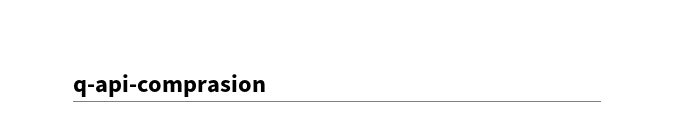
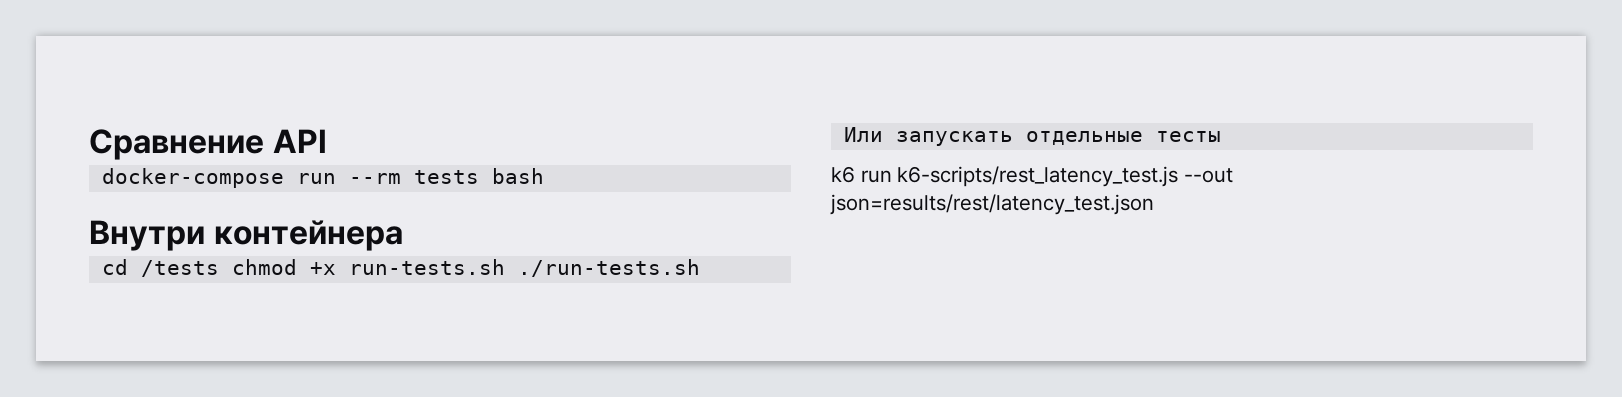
- q-api-comprasion
+ Сравнение API
+ docker-compose run --rm tests bash
+ Внутри контейнера
+ cd /tests chmod +x run-tests.sh ./run-tests.sh
+ Или запускать отдельные тесты
+ k6 run k6-scripts/rest_latency_test.js --out json=results/rest/latency_test.json

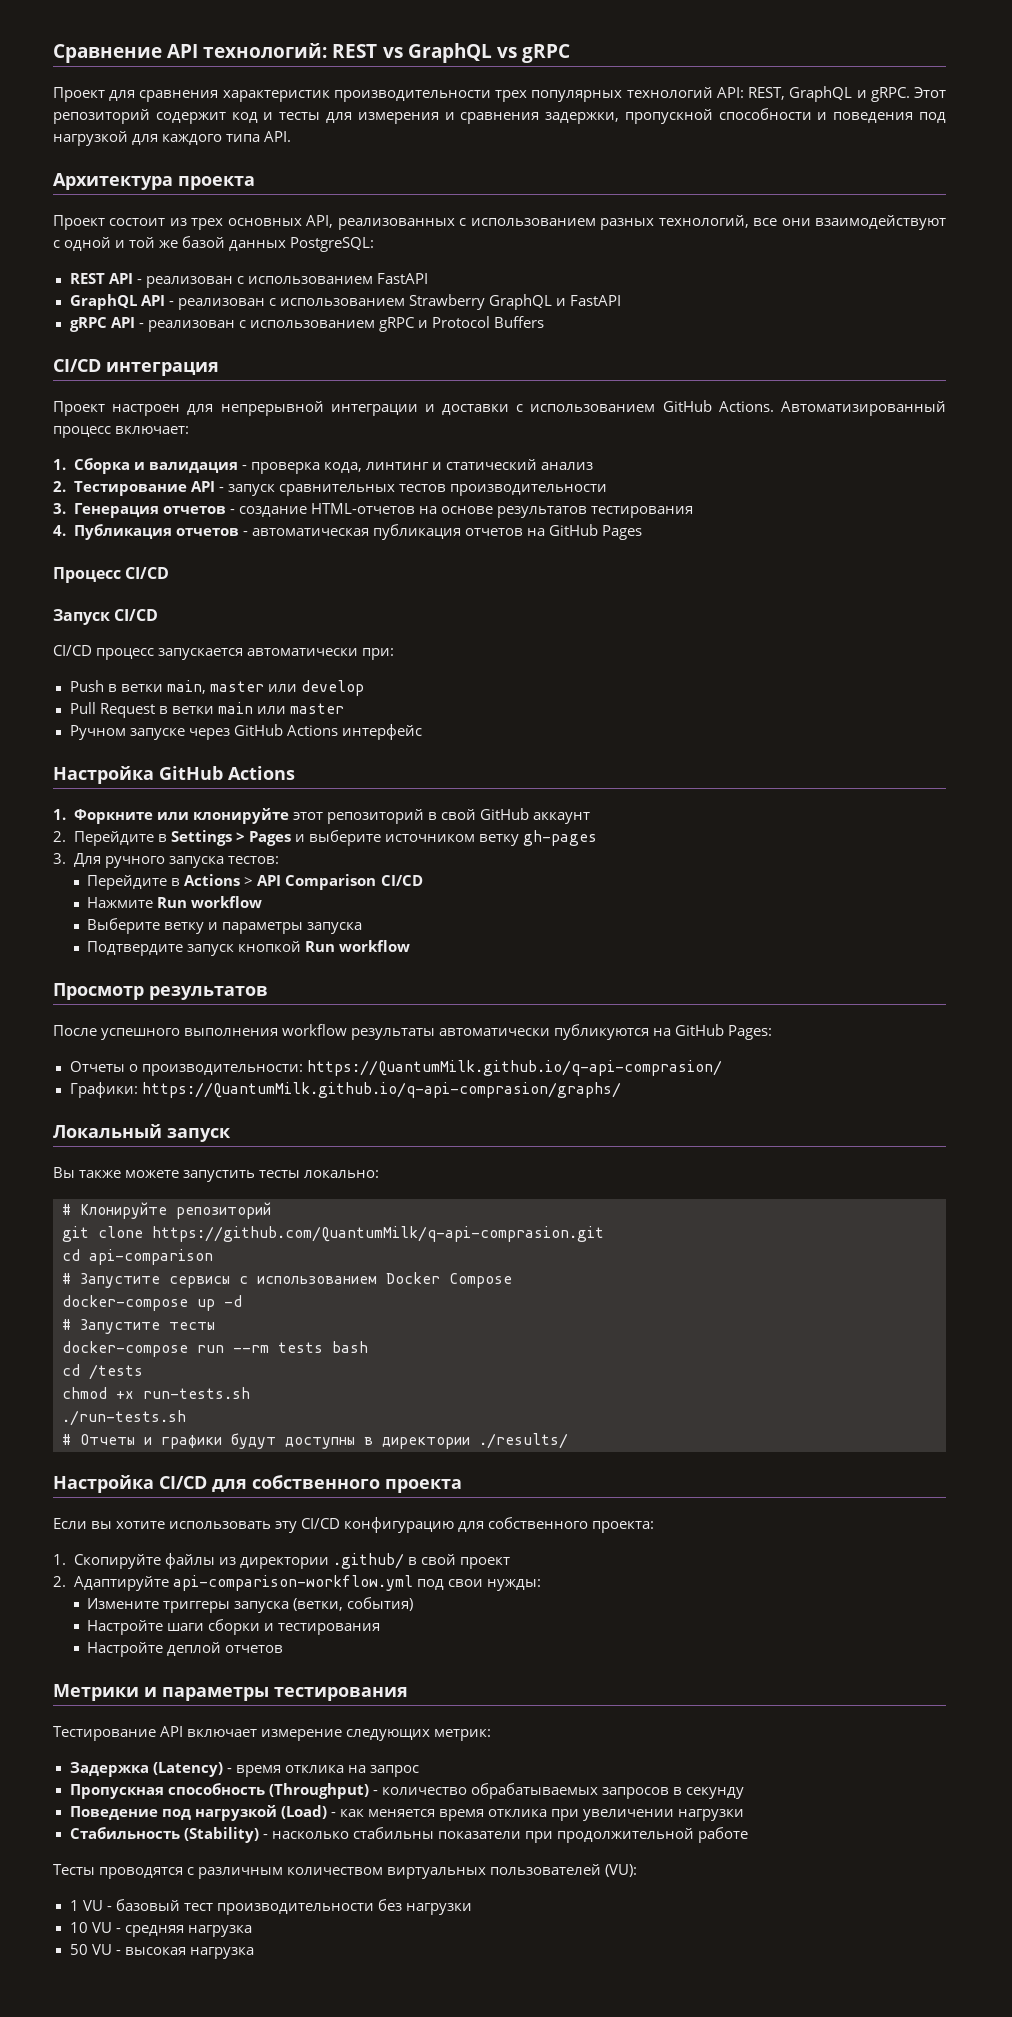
- Сравнение API
+ Сравнение API технологий: REST vs GraphQL vs gRPC
+ Проект для сравнения характеристик производительности трех популярных технологий API: REST, GraphQL и gRPC. Этот репозиторий содержит код и тесты для измерения и сравнения задержки, пропускной способности и поведения под нагрузкой для каждого типа API.
+ Архитектура проекта
+ Проект состоит из трех основных API, реализованных с использованием разных технологий, все они взаимодействуют с одной и той же базой данных PostgreSQL:
+ REST API - реализован с использованием FastAPI
+ GraphQL API - реализован с использованием Strawberry GraphQL и FastAPI
+ gRPC API - реализован с использованием gRPC и Protocol Buffers
+ CI/CD интеграция
+ Проект настроен для непрерывной интеграции и доставки с использованием GitHub Actions. Автоматизированный процесс включает:
+ 1. Сборка и валидация - проверка кода, линтинг и статический анализ
+ 2. Тестирование API - запуск сравнительных тестов производительности
+ 3. Генерация отчетов - создание HTML-отчетов на основе результатов тестирования
+ 4. Публикация отчетов - автоматическая публикация отчетов на GitHub Pages
+ Процесс CI/CD
+ Запуск CI/CD
+ CI/CD процесс запускается автоматически при:
+ Push в ветки main, master или develop
+ Pull Request в ветки main или master
+ Ручном запуске через GitHub Actions интерфейс
+ Настройка GitHub Actions
+ 1. Форкните или клонируйте этот репозиторий в свой GitHub аккаунт
+ 2. Перейдите в Settings > Pages и выберите источником ветку gh-pages
+ 3. Для ручного запуска тестов:
+ Перейдите в Actions > API Comparison CI/CD
+ Нажмите Run workflow
+ Выберите ветку и параметры запуска
+ Подтвердите запуск кнопкой Run workflow
+ Просмотр результатов
+ После успешного выполнения workflow результаты автоматически публикуются на GitHub Pages:
+ Отчеты о производительности: https://QuantumMilk.github.io/q-api-comprasion/
+ Графики: https://QuantumMilk.github.io/q-api-comprasion/graphs/
+ Локальный запуск
+ Вы также можете запустить тесты локально:
+ # Клонируйте репозиторий
+ git clone https://github.com/QuantumMilk/q-api-comprasion.git
+ cd api-comparison
+ # Запустите сервисы с использованием Docker Compose
+ docker-compose up -d
+ # Запустите тесты
- Внутри контейнера
- cd /tests chmod +x run-tests.sh ./run-tests.sh
+ cd /tests
+ chmod +x run-tests.sh
+ ./run-tests.sh
- Или запускать отдельные тесты
- k6 run k6-scripts/rest_latency_test.js --out json=results/rest/latency_test.json
+ # Отчеты и графики будут доступны в директории ./results/
+ Настройка CI/CD для собственного проекта
+ Если вы хотите использовать эту CI/CD конфигурацию для собственного проекта:
+ 1. Скопируйте файлы из директории .github/ в свой проект
+ 2. Адаптируйте api-comparison-workflow.yml под свои нужды:
+ Измените триггеры запуска (ветки, события)
+ Настройте шаги сборки и тестирования
+ Настройте деплой отчетов
+ Метрики и параметры тестирования
+ Тестирование API включает измерение следующих метрик:
+ Задержка (Latency) - время отклика на запрос
+ Пропускная способность (Throughput) - количество обрабатываемых запросов в секунду
+ Поведение под нагрузкой (Load) - как меняется время отклика при увеличении нагрузки
+ Стабильность (Stability) - насколько стабильны показатели при продолжительной работе
+ Тесты проводятся с различным количеством виртуальных пользователей (VU):
+ 1 VU - базовый тест производительности без нагрузки
+ 10 VU - средняя нагрузка
+ 50 VU - высокая нагрузка

